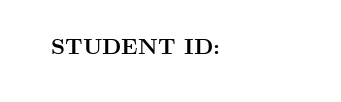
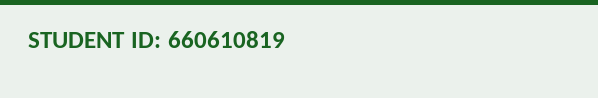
- STUDENT ID:
+ STUDENT ID: 660610819

